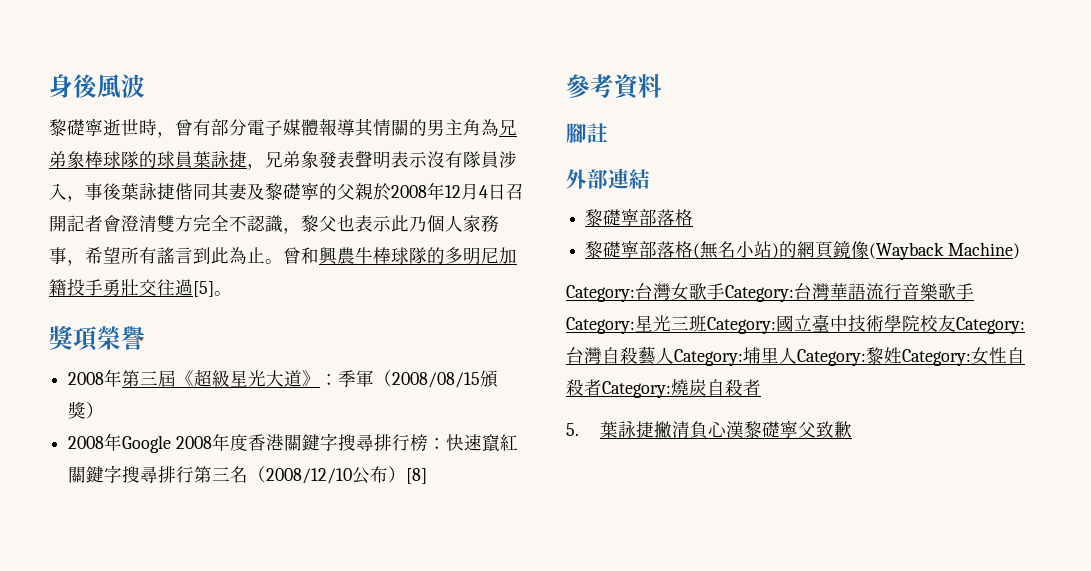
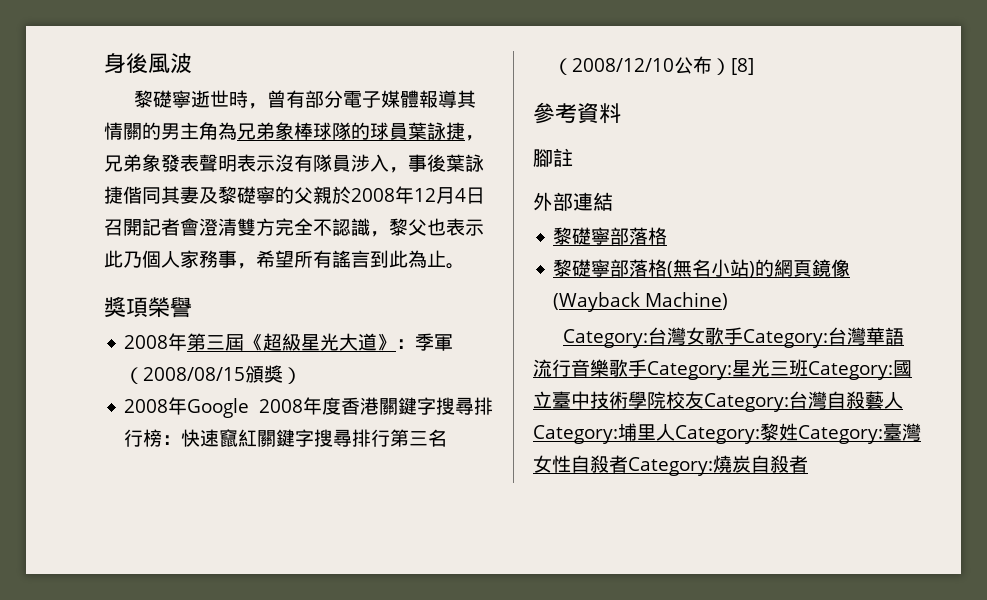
- 曾和興農牛棒球隊的多明尼加籍投手勇壯交往過[5]。
- Category:台灣女歌手Category:台灣華語流行音樂歌手Category:星光三班Category:國立臺中技術學院校友Category:台灣自殺藝人Category:埔里人Category:黎姓Category:女性自殺者Category:燒炭自殺者
+ Category:台灣女歌手Category:台灣華語流行音樂歌手Category:星光三班Category:國立臺中技術學院校友Category:台灣自殺藝人Category:埔里人Category:黎姓Category:臺灣女性自殺者Category:燒炭自殺者
- 5.葉詠捷撇清負心漢黎礎寧父致歉

